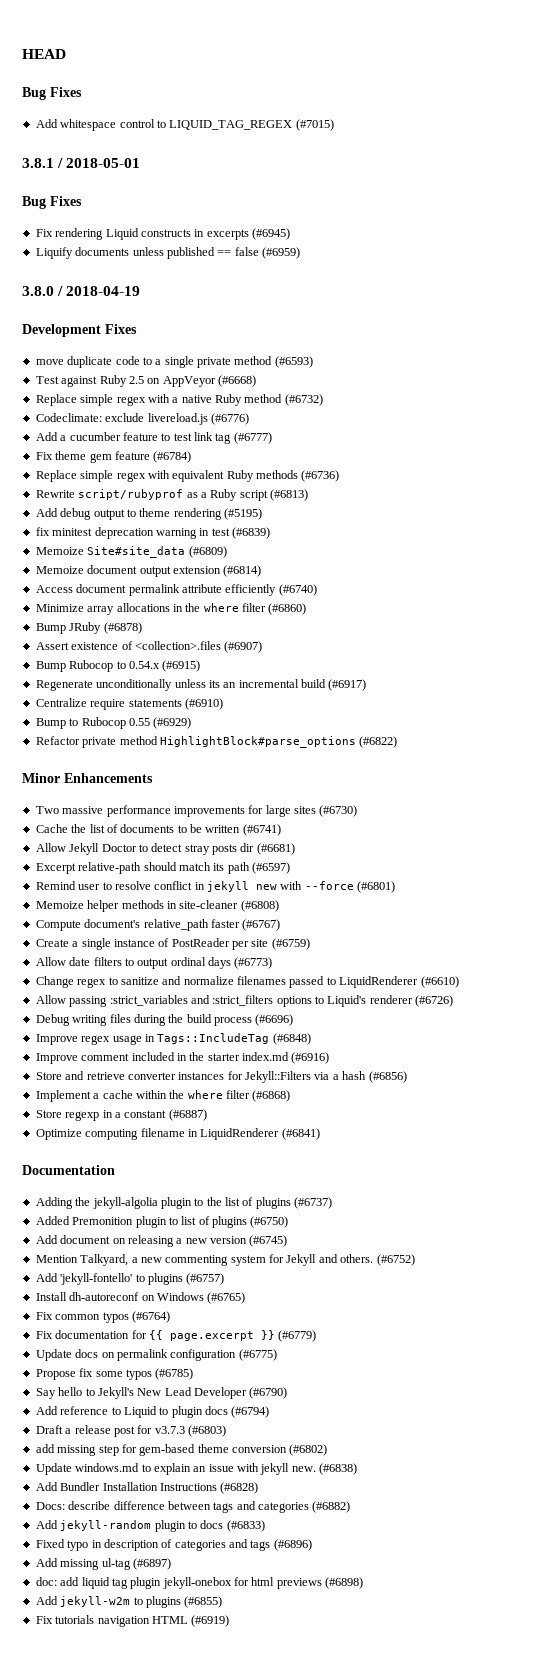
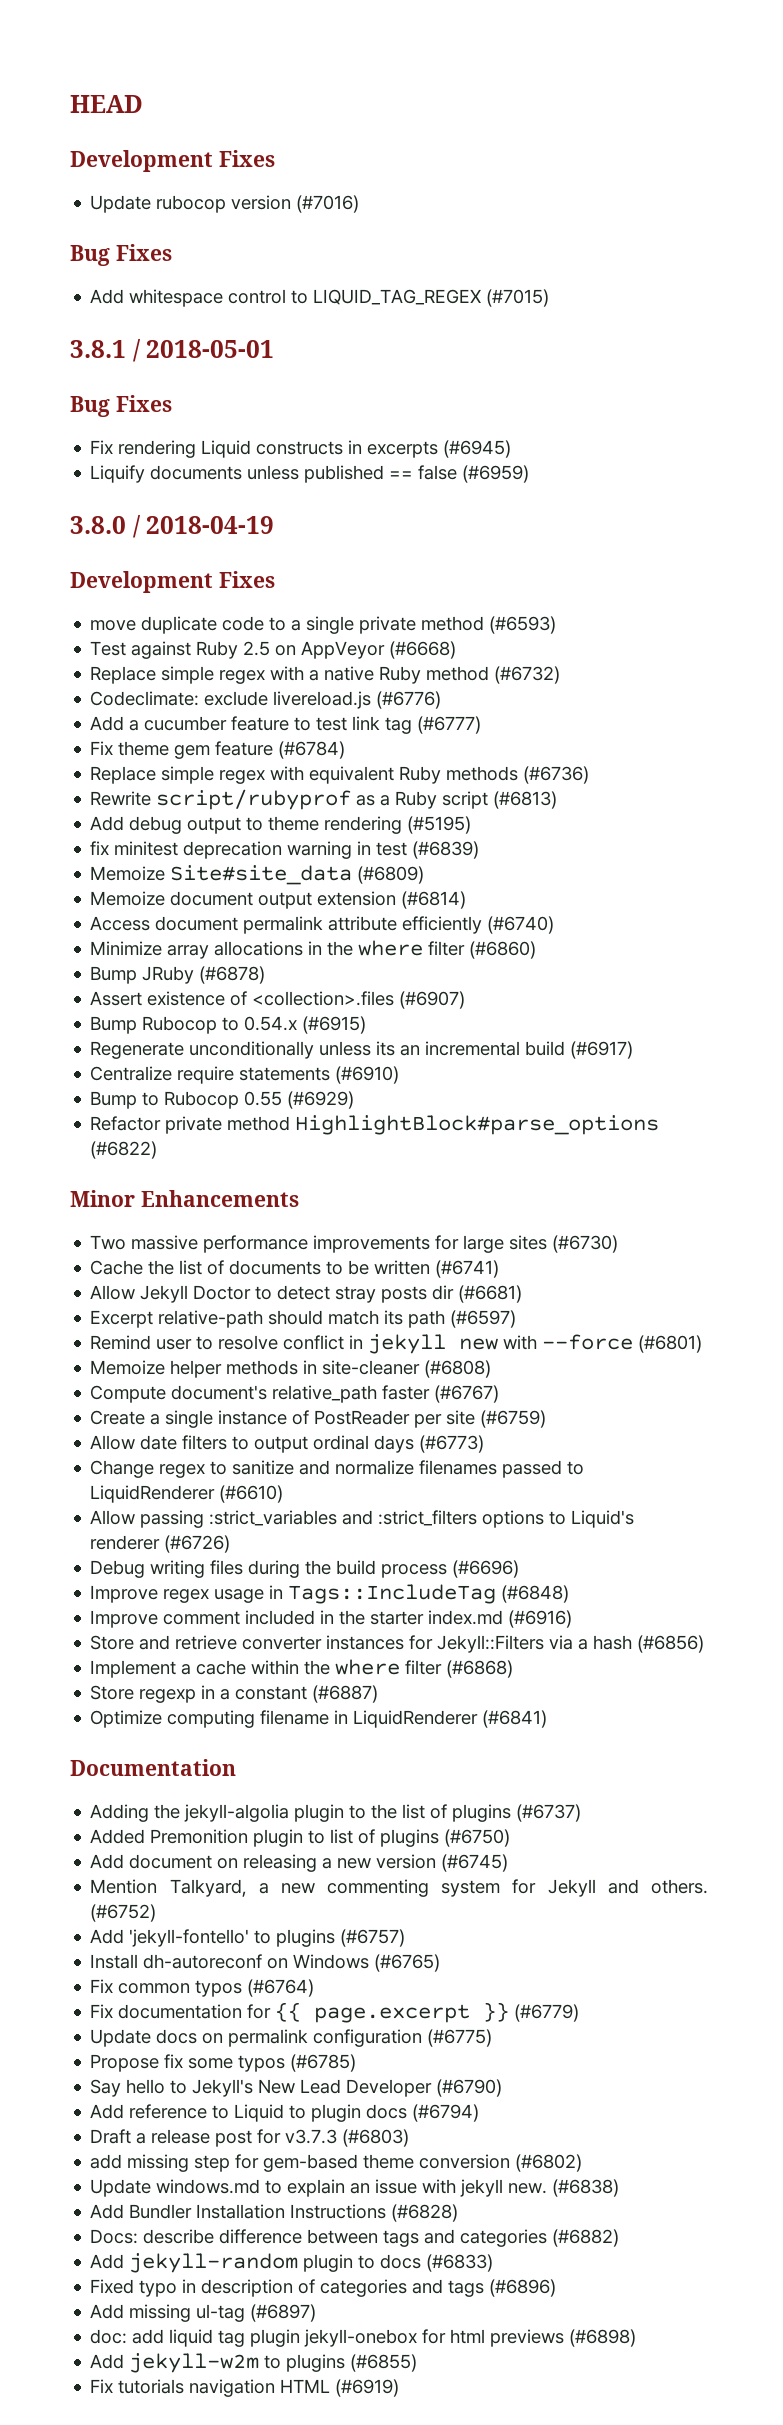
  HEAD
+ Development Fixes
+ Update rubocop version (#7016)

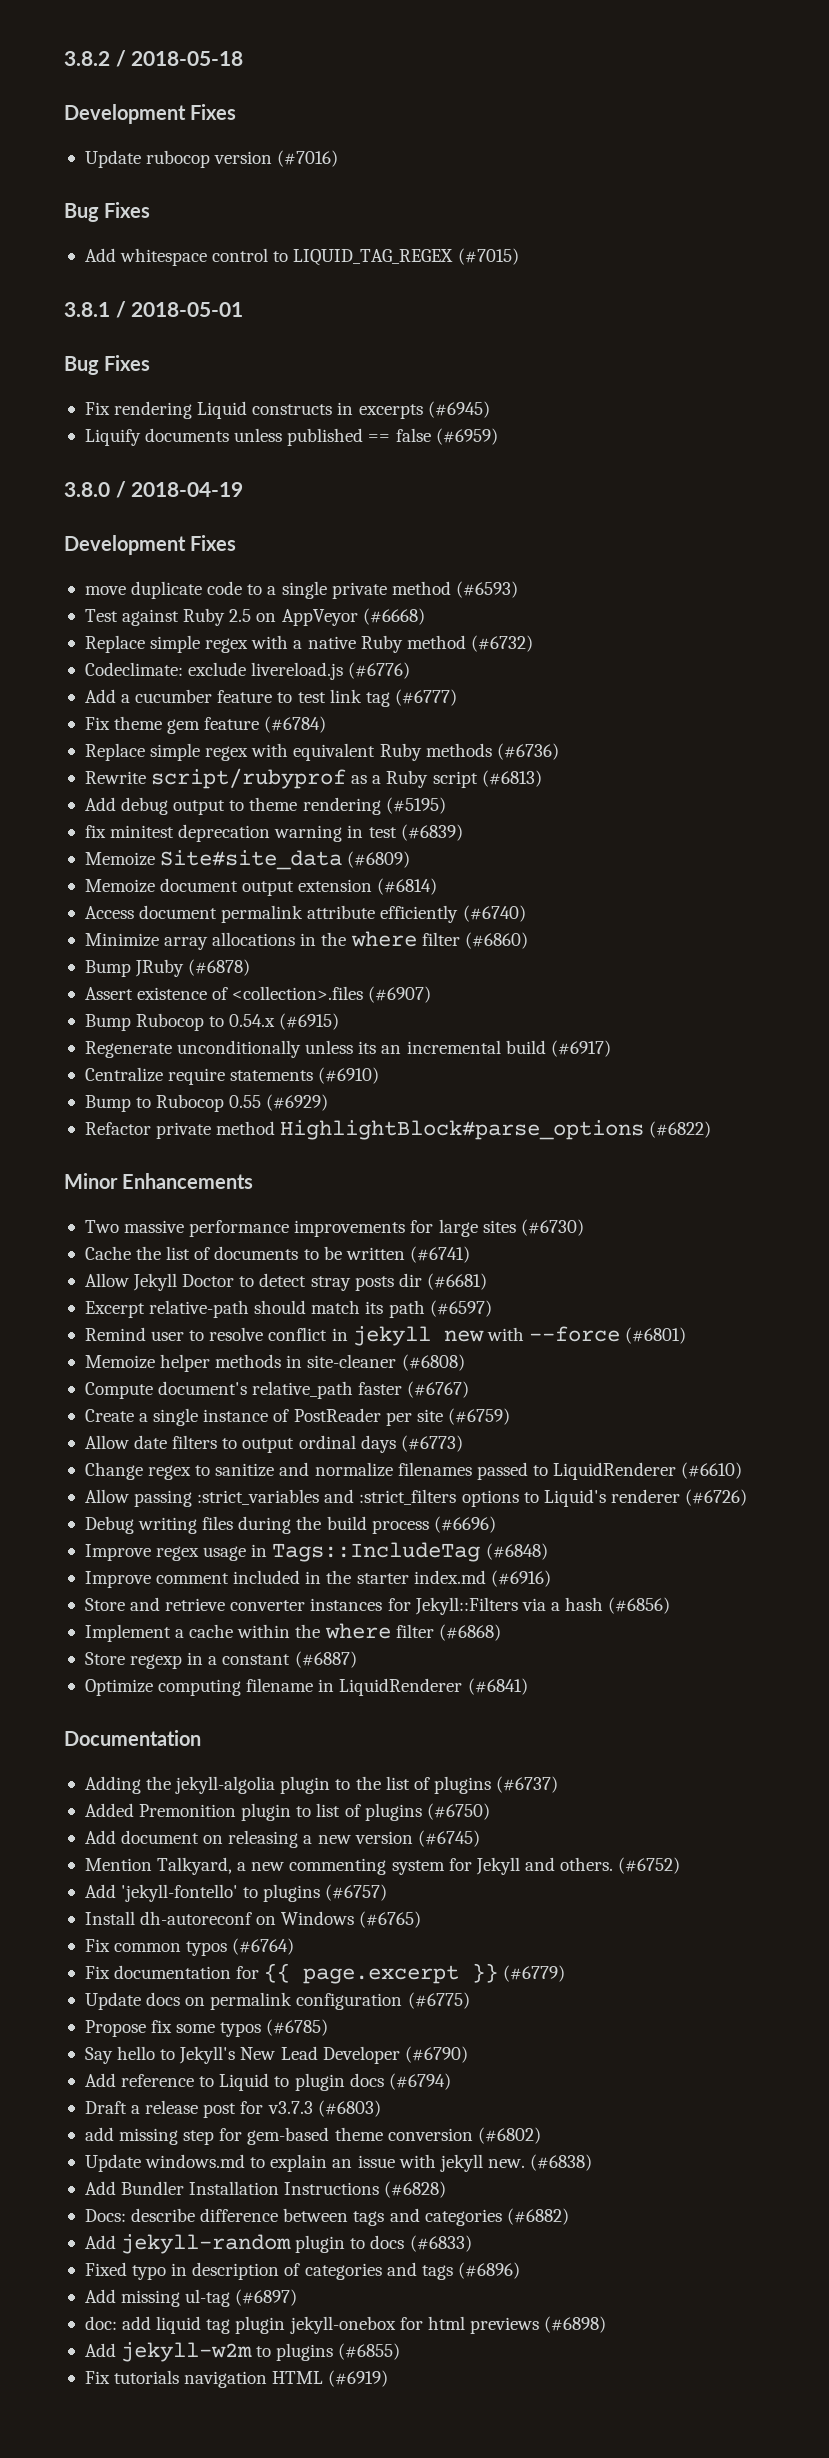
- HEAD
+ 3.8.2 / 2018-05-18

